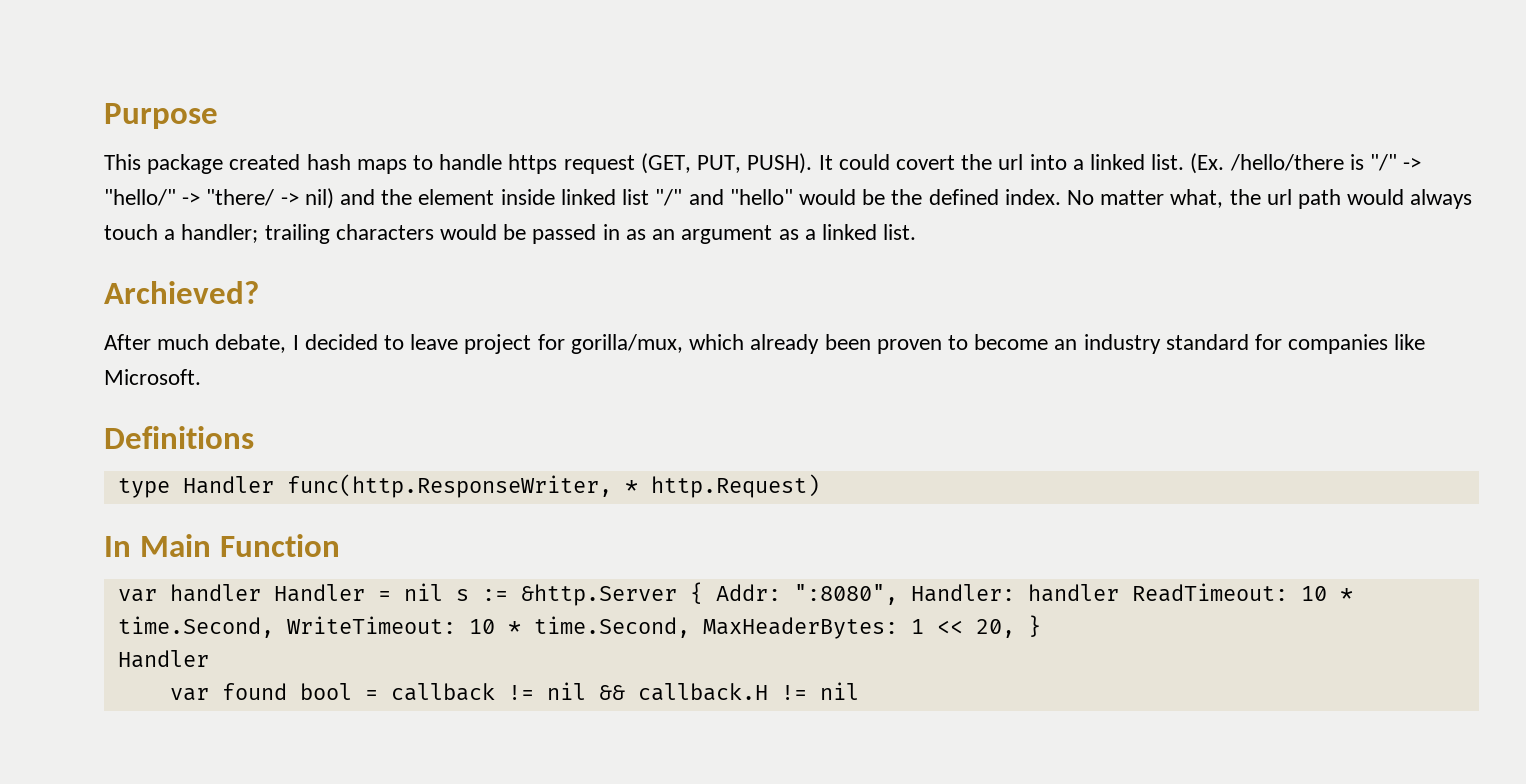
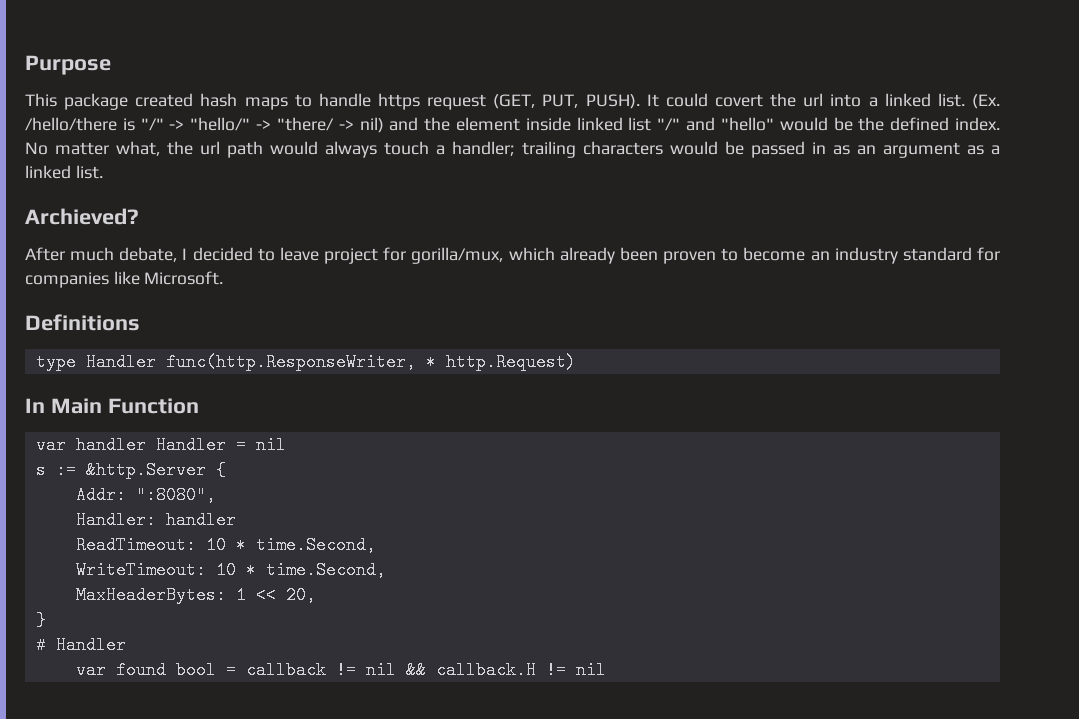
- var handler Handler = nil s := &http.Server { Addr: ":8080", Handler: handler ReadTimeout: 10 * time.Second, WriteTimeout: 10 * time.Second, MaxHeaderBytes: 1 << 20, }
- Handler
+ var handler Handler = nil
+ s := &http.Server {
+ Addr: ":8080",
+ Handler: handler
+ ReadTimeout: 10 * time.Second,
+ WriteTimeout: 10 * time.Second,
+ MaxHeaderBytes: 1 << 20,
+ }
+ # Handler

